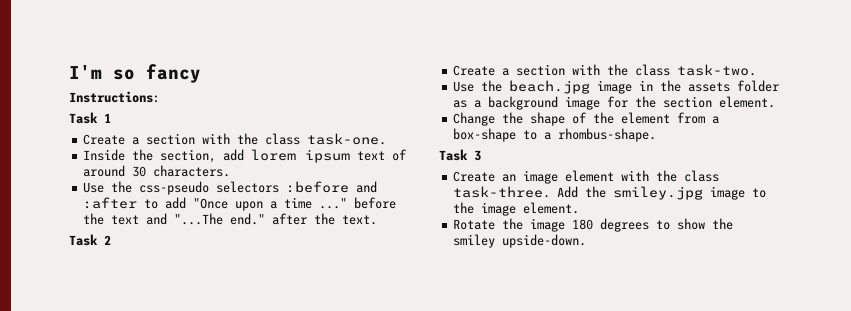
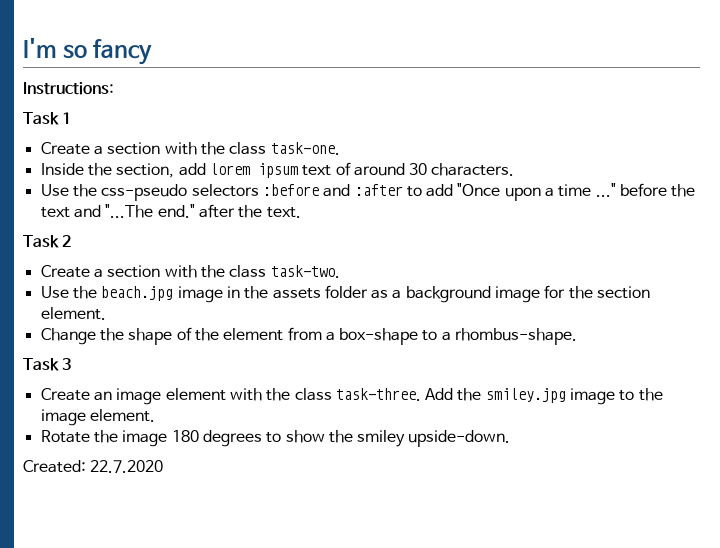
+ Created: 22.7.2020

